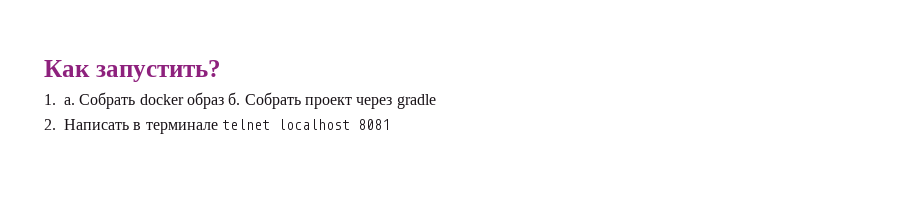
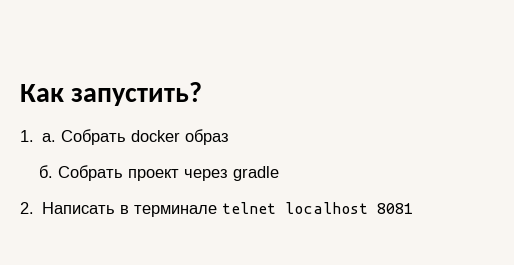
- Собрать docker образ б.
+ Собрать docker образ
+ б.

